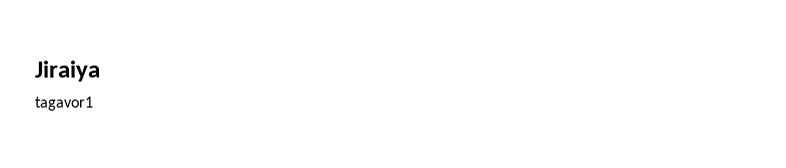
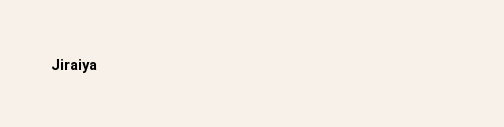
- tagavor1

